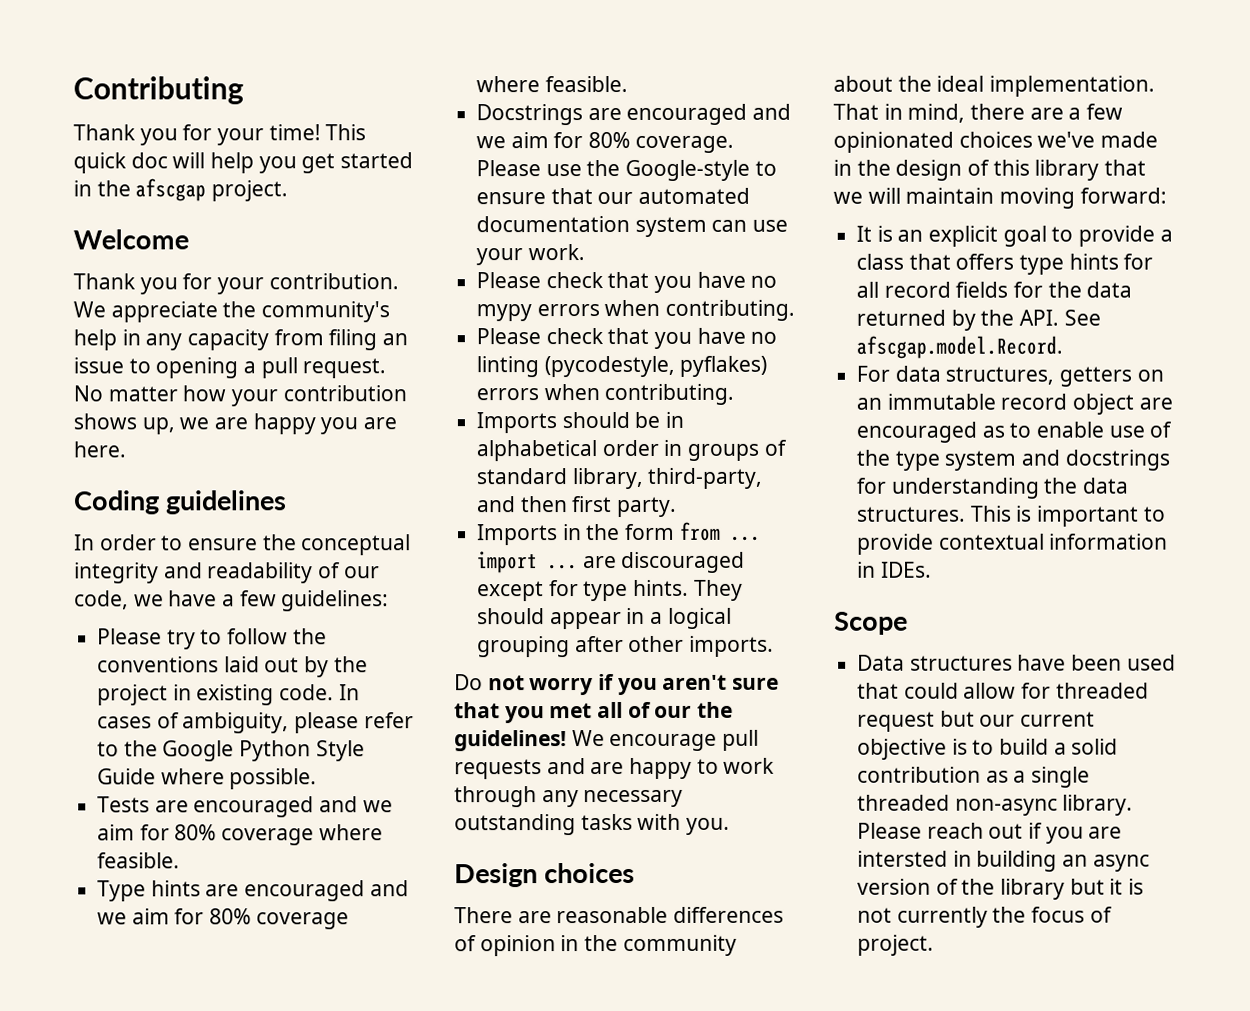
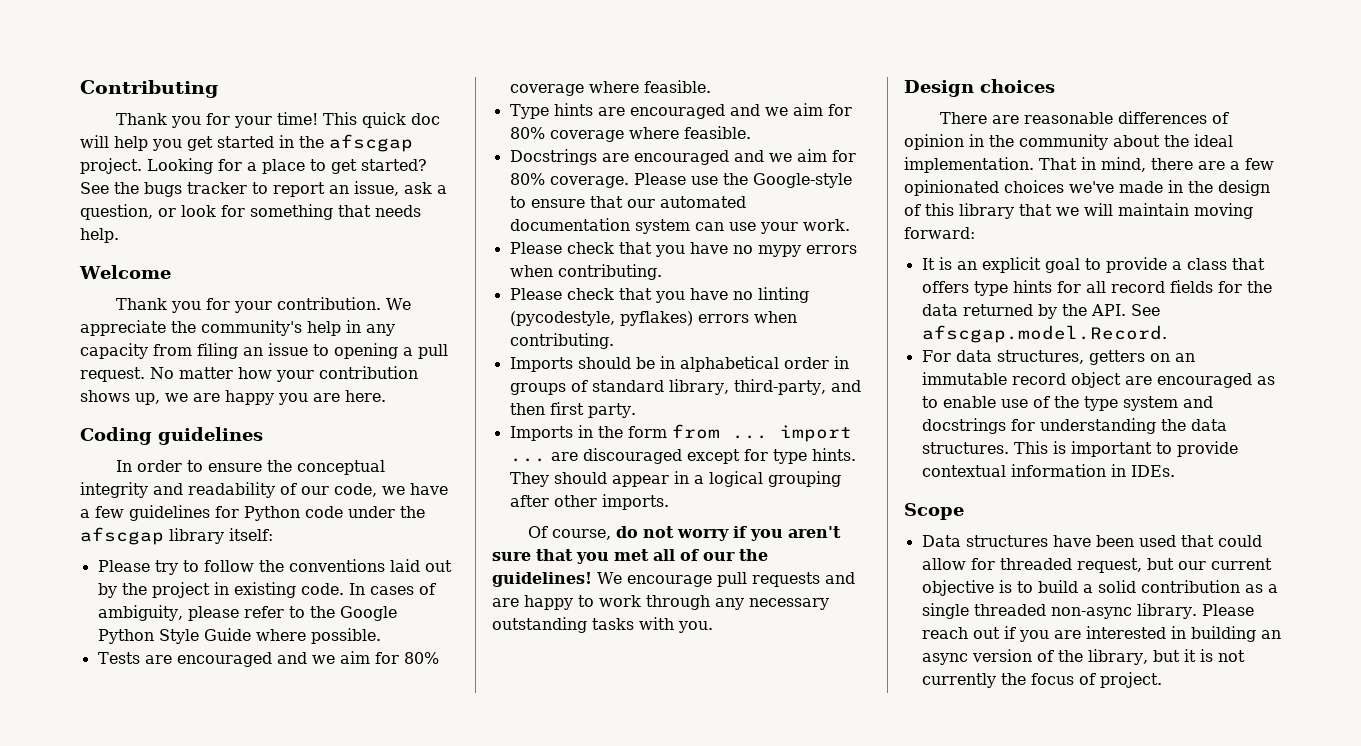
+ Looking for a place to get started? See the bugs tracker to report an issue, ask a question, or look for something that needs help.
- In order to ensure the conceptual integrity and readability of our code, we have a few guidelines:
+ In order to ensure the conceptual integrity and readability of our code, we have a few guidelines for Python code under the afscgap library itself:
- Do not worry if you aren't sure that you met all of our the guidelines!
+ Of course, do not worry if you aren't sure that you met all of our the guidelines!
- Data structures have been used that could allow for threaded request but our current objective is to build a solid contribution as a single threaded non-async library.
+ Data structures have been used that could allow for threaded request, but our current objective is to build a solid contribution as a single threaded non-async library.
- Please reach out if you are intersted in building an async version of the library but it is not currently the focus of project.
+ Please reach out if you are interested in building an async version of the library, but it is not currently the focus of project.

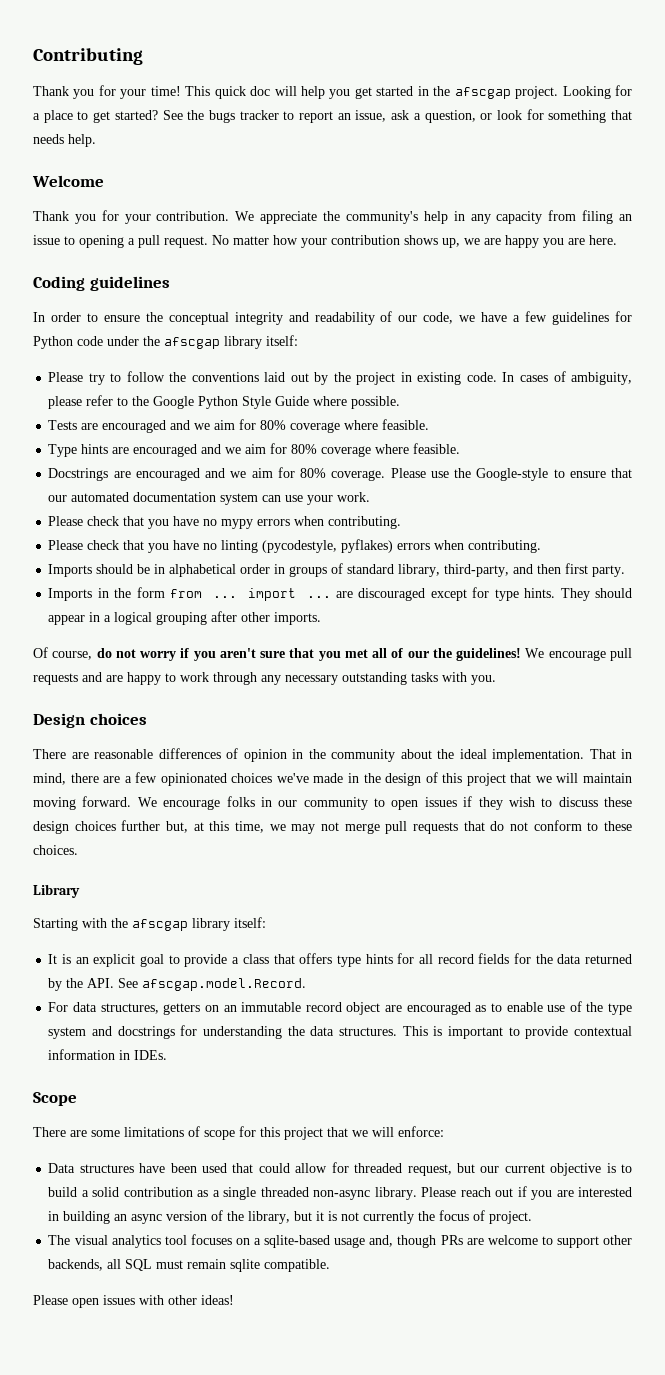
- That in mind, there are a few opinionated choices we've made in the design of this library that we will maintain moving forward:
+ That in mind, there are a few opinionated choices we've made in the design of this project that we will maintain moving forward. We encourage folks in our community to open issues if they wish to discuss these design choices further but, at this time, we may not merge pull requests that do not conform to these choices.
+ Library
+ Starting with the afscgap library itself:
+ There are some limitations of scope for this project that we will enforce:
+ The visual analytics tool focuses on a sqlite-based usage and, though PRs are welcome to support other backends, all SQL must remain sqlite compatible.
+ Please open issues with other ideas!

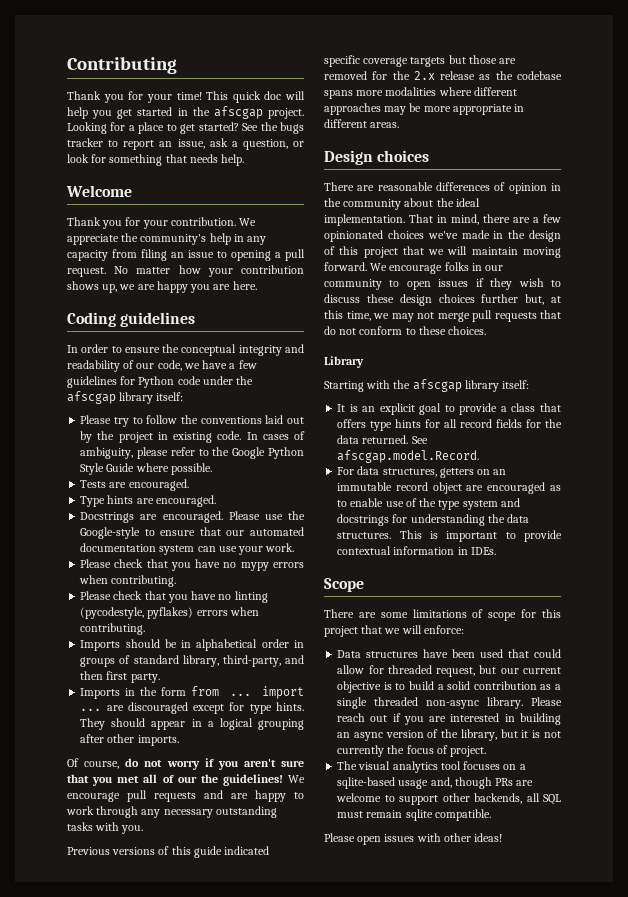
- Tests are encouraged and we aim for 80% coverage where feasible.
- Type hints are encouraged and we aim for 80% coverage where feasible.
- Docstrings are encouraged and we aim for 80% coverage.
+ Tests are encouraged.
+ Type hints are encouraged.
+ Docstrings are encouraged.
+ Previous versions of this guide indicated specific coverage targets but those are removed for the 2.x release as the codebase spans more modalities where different approaches may be more appropriate in different areas.
- It is an explicit goal to provide a class that offers type hints for all record fields for the data returned by the API. See afscgap.model.Record.
+ It is an explicit goal to provide a class that offers type hints for all record fields for the data returned. See afscgap.model.Record.

